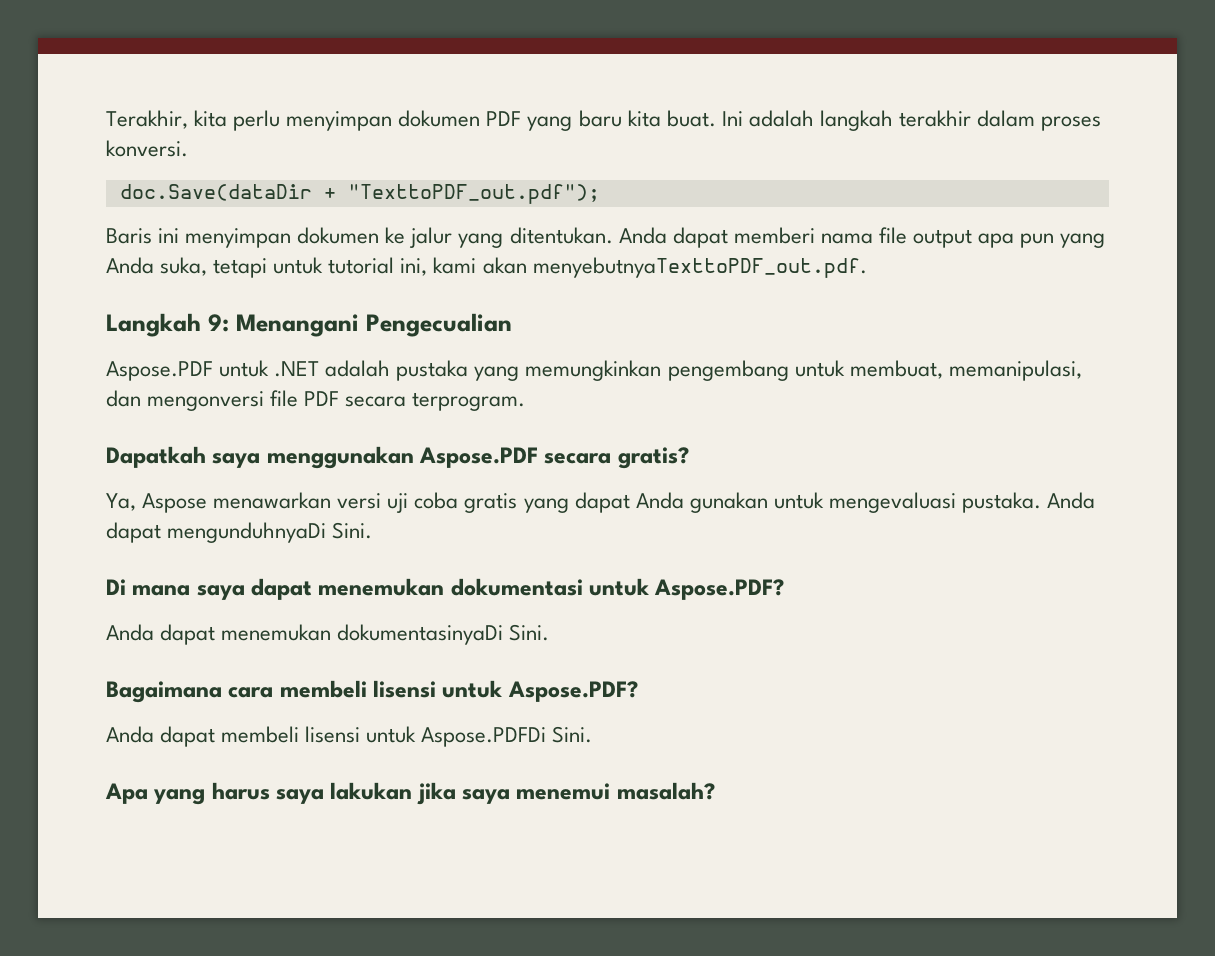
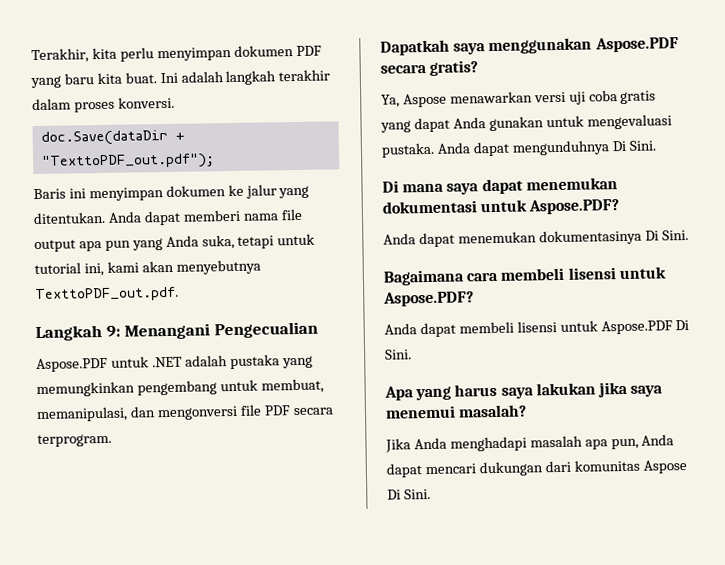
- Anda dapat memberi nama file output apa pun yang Anda suka, tetapi untuk tutorial ini, kami akan menyebutnyaTexttoPDF_out.pdf.
+ Anda dapat memberi nama file output apa pun yang Anda suka, tetapi untuk tutorial ini, kami akan menyebutnya TexttoPDF_out.pdf.
- Anda dapat mengunduhnyaDi Sini.
+ Anda dapat mengunduhnya Di Sini.
- Anda dapat menemukan dokumentasinyaDi Sini.
+ Anda dapat menemukan dokumentasinya Di Sini.
- Anda dapat membeli lisensi untuk Aspose.PDFDi Sini.
+ Anda dapat membeli lisensi untuk Aspose.PDF Di Sini.
+ Jika Anda menghadapi masalah apa pun, Anda dapat mencari dukungan dari komunitas Aspose Di Sini.

